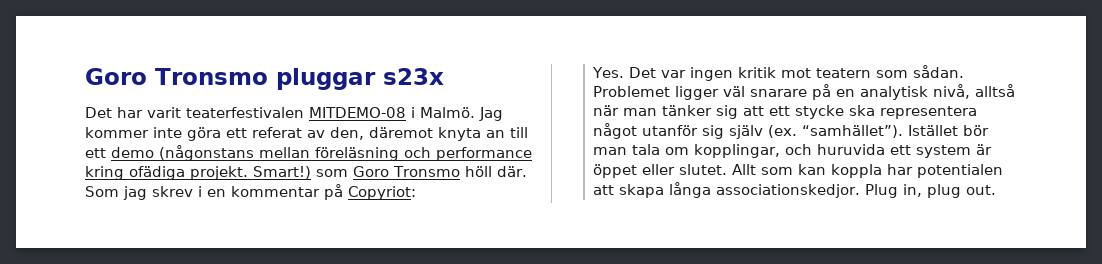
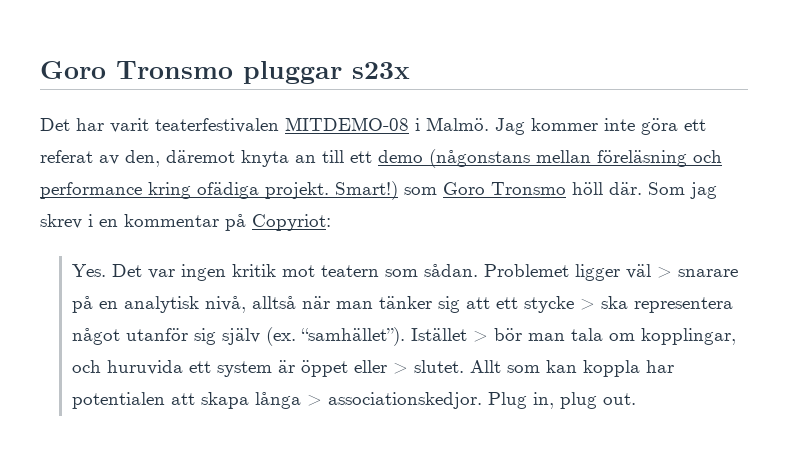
- Problemet ligger väl snarare på en analytisk nivå, alltså när man tänker sig att ett stycke ska representera något utanför sig själv (ex.
+ Problemet ligger väl > snarare på en analytisk nivå, alltså när man tänker sig att ett stycke > ska representera något utanför sig själv (ex.
- Istället bör man tala om kopplingar, och huruvida ett system är öppet eller slutet.
+ Istället > bör man tala om kopplingar, och huruvida ett system är öppet eller > slutet.
- Allt som kan koppla har potentialen att skapa långa associationskedjor.
+ Allt som kan koppla har potentialen att skapa långa > associationskedjor.

